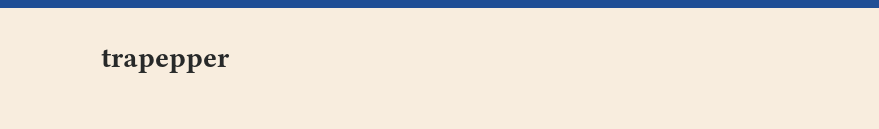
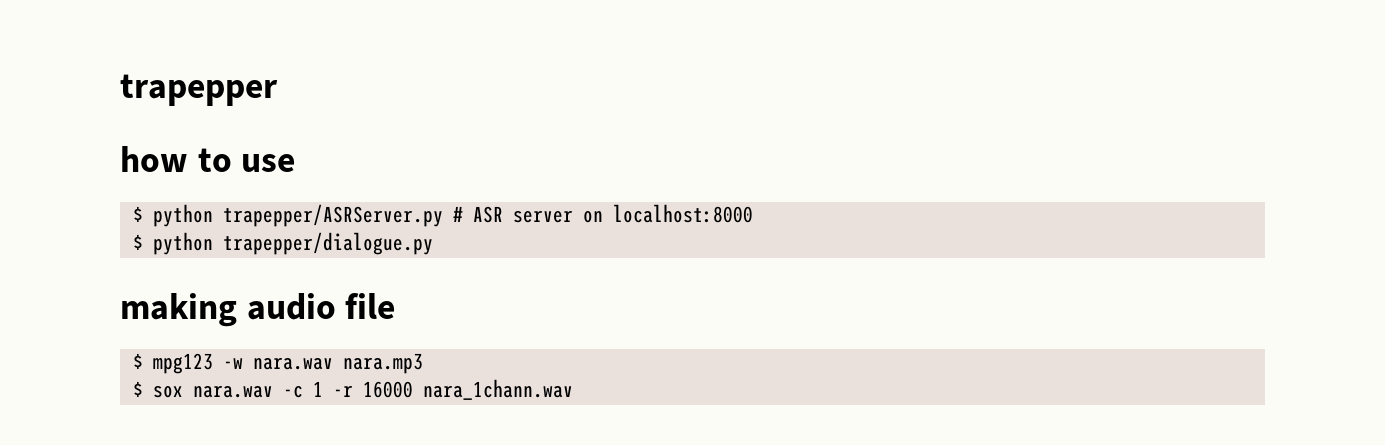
+ how to use
+ $ python trapepper/ASRServer.py # ASR server on localhost:8000
+ $ python trapepper/dialogue.py
+ making audio file
+ $ mpg123 -w nara.wav nara.mp3
+ $ sox nara.wav -c 1 -r 16000 nara_1chann.wav

